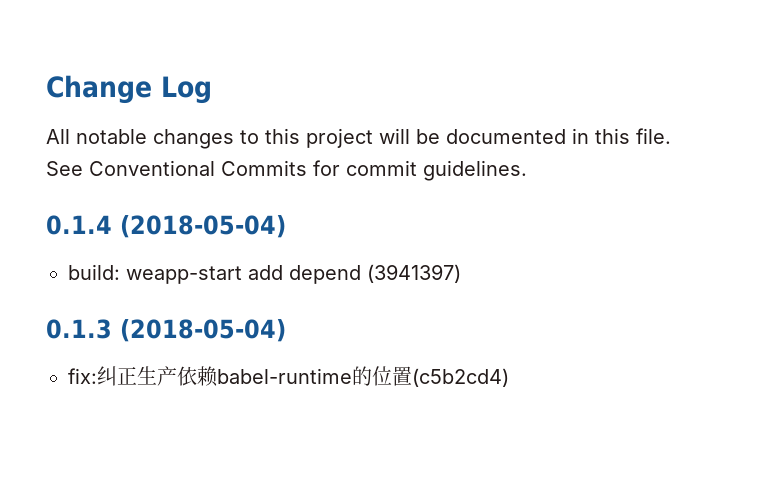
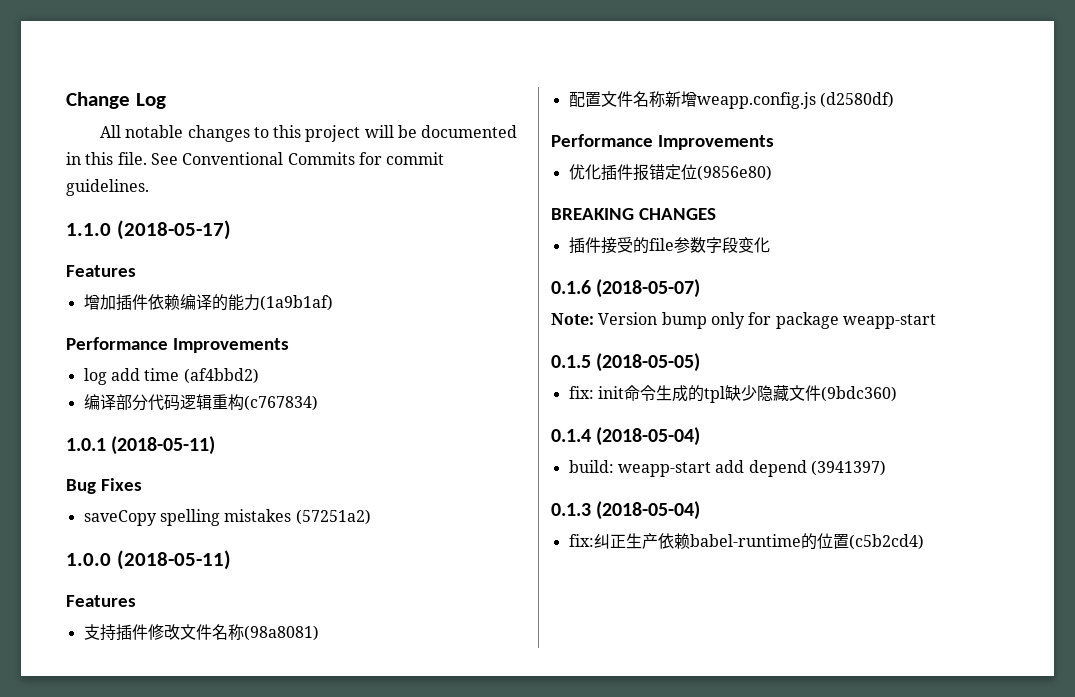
+ 1.1.0 (2018-05-17)
+ Features
+ 增加插件依赖编译的能力(1a9b1af)
+ Performance Improvements
+ log add time (af4bbd2)
+ 编译部分代码逻辑重构(c767834)
+ 1.0.1 (2018-05-11)
+ Bug Fixes
+ saveCopy spelling mistakes (57251a2)
+ 1.0.0 (2018-05-11)
+ Features
+ 支持插件修改文件名称(98a8081)
+ 配置文件名称新增weapp.config.js (d2580df)
+ Performance Improvements
+ 优化插件报错定位(9856e80)
+ BREAKING CHANGES
+ 插件接受的file参数字段变化
+ 0.1.6 (2018-05-07)
+ Note: Version bump only for package weapp-start
+ 0.1.5 (2018-05-05)
+ fix: init命令生成的tpl缺少隐藏文件(9bdc360)

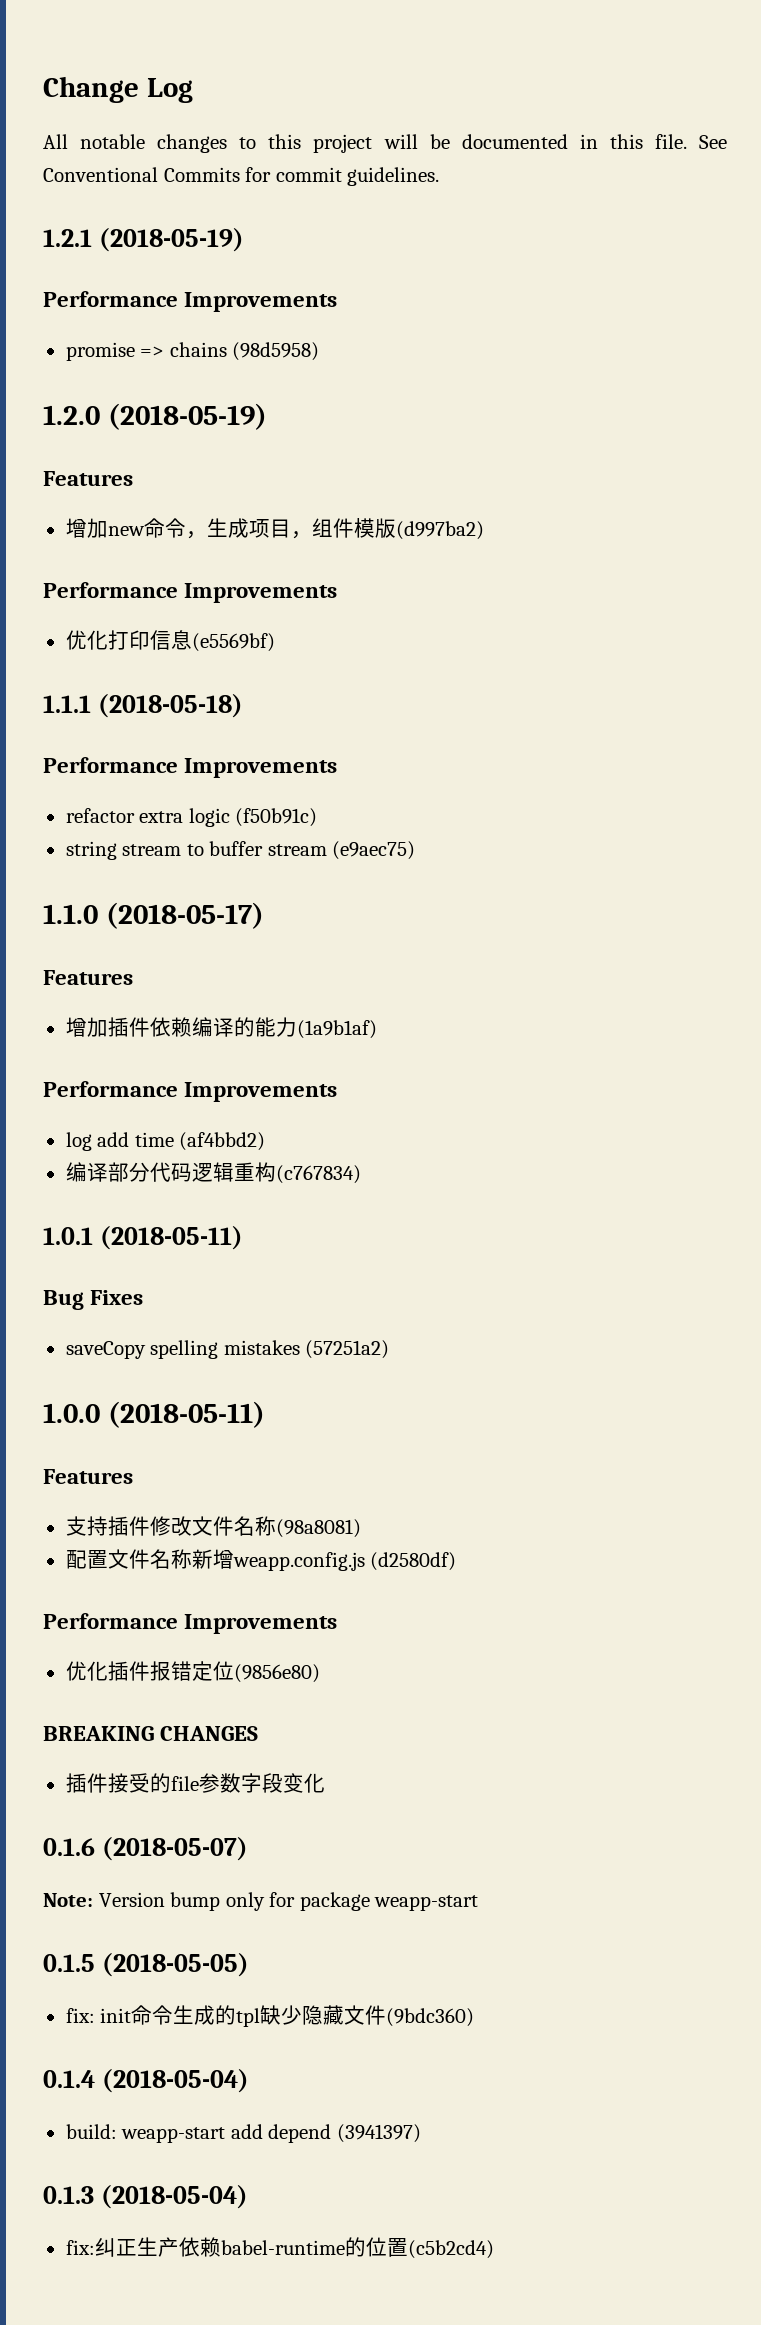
+ 1.2.1 (2018-05-19)
+ Performance Improvements
+ promise => chains (98d5958)
+ 1.2.0 (2018-05-19)
+ Features
+ 增加new命令，生成项目，组件模版(d997ba2)
+ Performance Improvements
+ 优化打印信息(e5569bf)
+ 1.1.1 (2018-05-18)
+ Performance Improvements
+ refactor extra logic (f50b91c)
+ string stream to buffer stream (e9aec75)

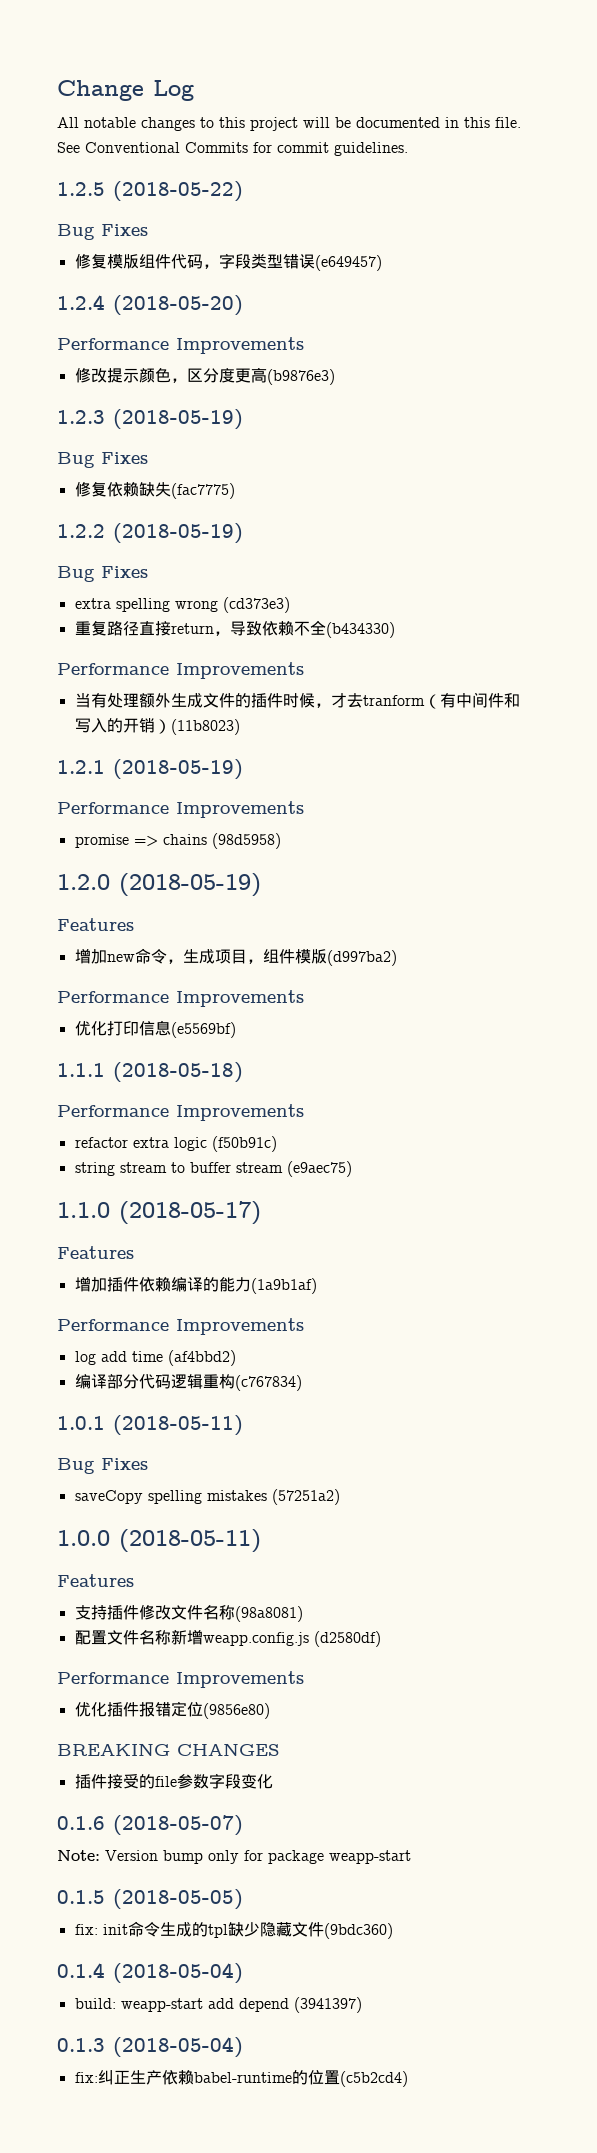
+ 1.2.5 (2018-05-22)
+ Bug Fixes
+ 修复模版组件代码，字段类型错误(e649457)
+ 1.2.4 (2018-05-20)
+ Performance Improvements
+ 修改提示颜色，区分度更高(b9876e3)
+ 1.2.3 (2018-05-19)
+ Bug Fixes
+ 修复依赖缺失(fac7775)
+ 1.2.2 (2018-05-19)
+ Bug Fixes
+ extra spelling wrong (cd373e3)
+ 重复路径直接return，导致依赖不全(b434330)
+ Performance Improvements
+ 当有处理额外生成文件的插件时候，才去tranform（有中间件和写入的开销）(11b8023)

